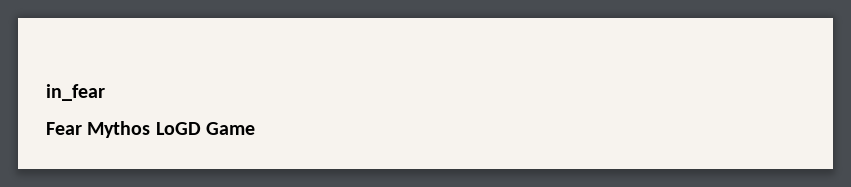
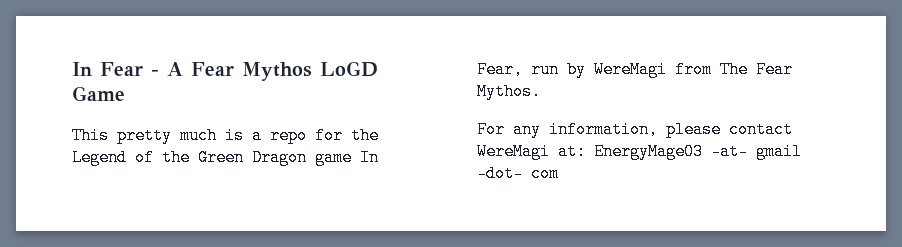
- in_fear
- Fear Mythos LoGD Game
+ In Fear - A Fear Mythos LoGD Game
+ This pretty much is a repo for the Legend of the Green Dragon game In Fear, run by WereMagi from The Fear Mythos.
+ For any information, please contact WereMagi at: EnergyMage03 -at- gmail -dot- com

